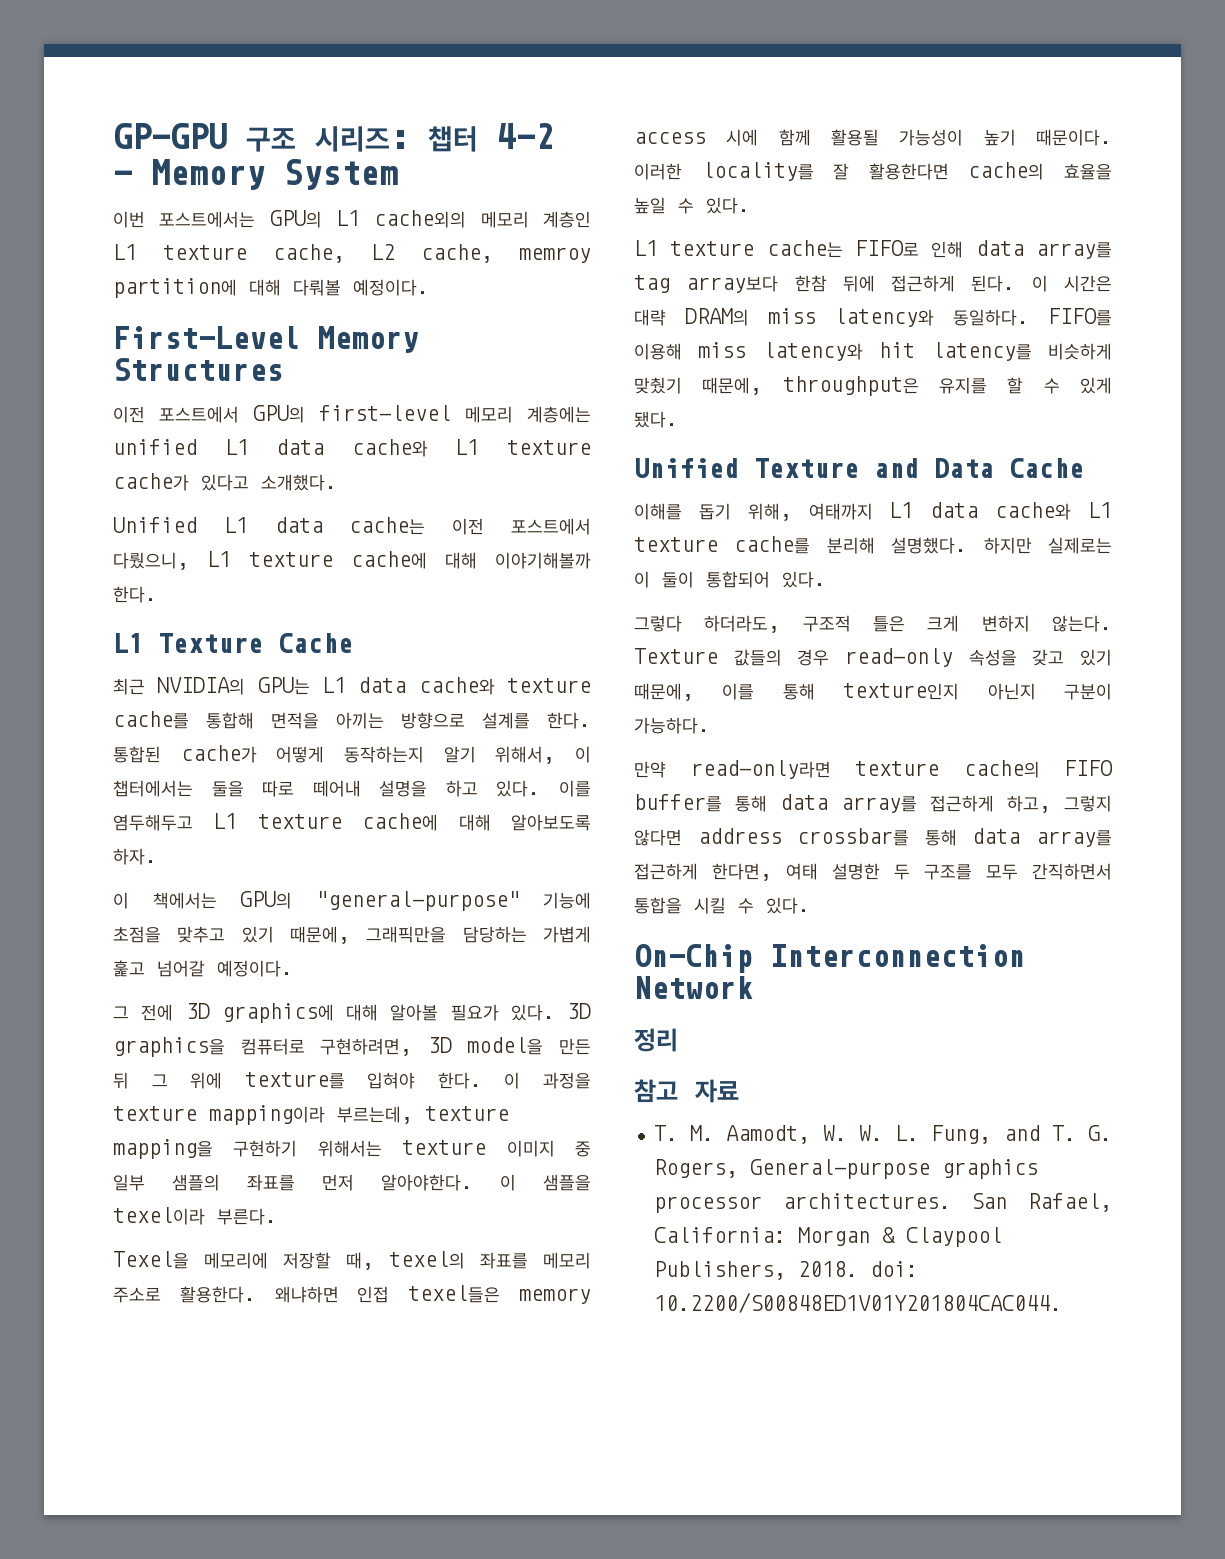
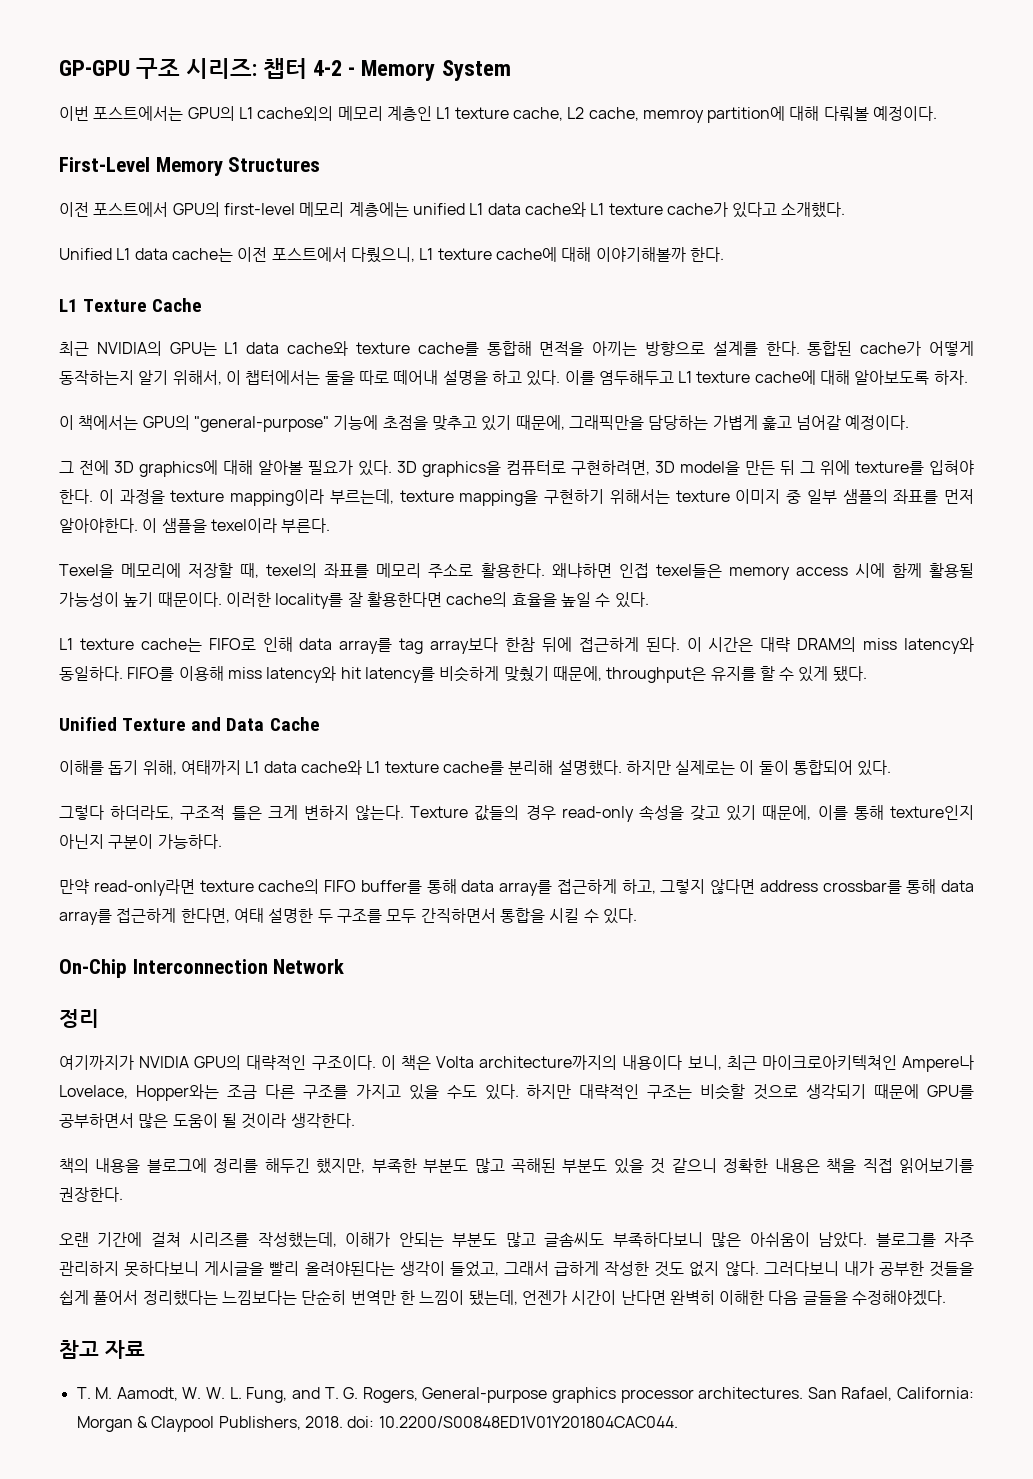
+ 여기까지가 NVIDIA GPU의 대략적인 구조이다. 이 책은 Volta architecture까지의 내용이다 보니, 최근 마이크로아키텍쳐인 Ampere나 Lovelace, Hopper와는 조금 다른 구조를 가지고 있을 수도 있다. 하지만 대략적인 구조는 비슷할 것으로 생각되기 때문에 GPU를 공부하면서 많은 도움이 될 것이라 생각한다.
+ 책의 내용을 블로그에 정리를 해두긴 했지만, 부족한 부분도 많고 곡해된 부분도 있을 것 같으니 정확한 내용은 책을 직접 읽어보기를 권장한다.
+ 오랜 기간에 걸쳐 시리즈를 작성했는데, 이해가 안되는 부분도 많고 글솜씨도 부족하다보니 많은 아쉬움이 남았다. 블로그를 자주 관리하지 못하다보니 게시글을 빨리 올려야된다는 생각이 들었고, 그래서 급하게 작성한 것도 없지 않다. 그러다보니 내가 공부한 것들을 쉽게 풀어서 정리했다는 느낌보다는 단순히 번역만 한 느낌이 됐는데, 언젠가 시간이 난다면 완벽히 이해한 다음 글들을 수정해야겠다.

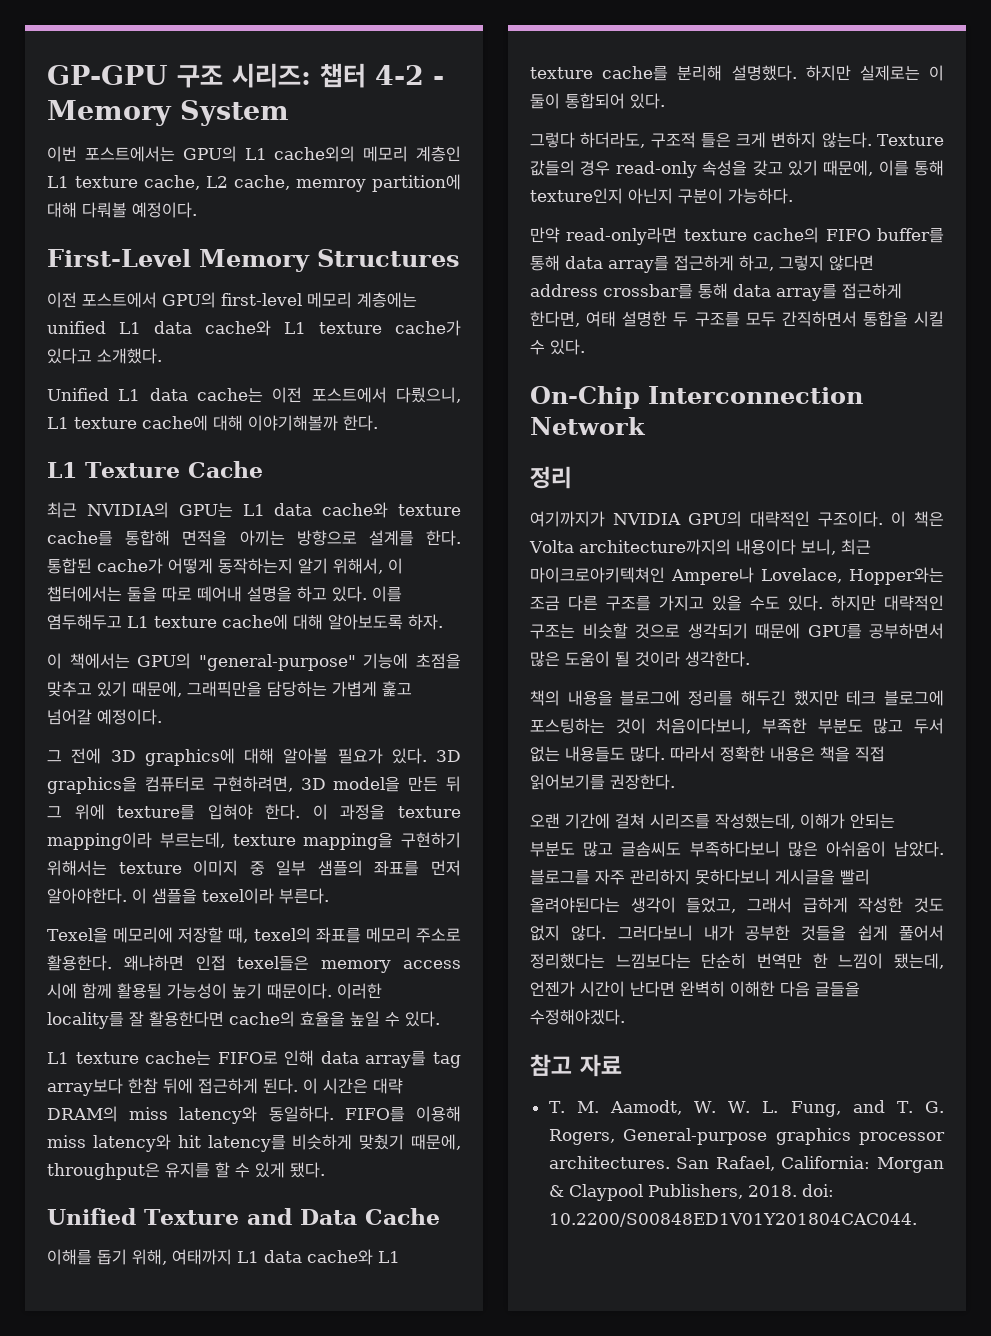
- 책의 내용을 블로그에 정리를 해두긴 했지만, 부족한 부분도 많고 곡해된 부분도 있을 것 같으니 정확한 내용은 책을 직접 읽어보기를 권장한다.
+ 책의 내용을 블로그에 정리를 해두긴 했지만 테크 블로그에 포스팅하는 것이 처음이다보니, 부족한 부분도 많고 두서 없는 내용들도 많다. 따라서 정확한 내용은 책을 직접 읽어보기를 권장한다.

